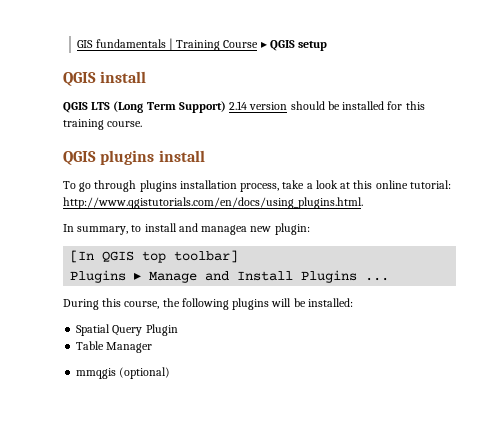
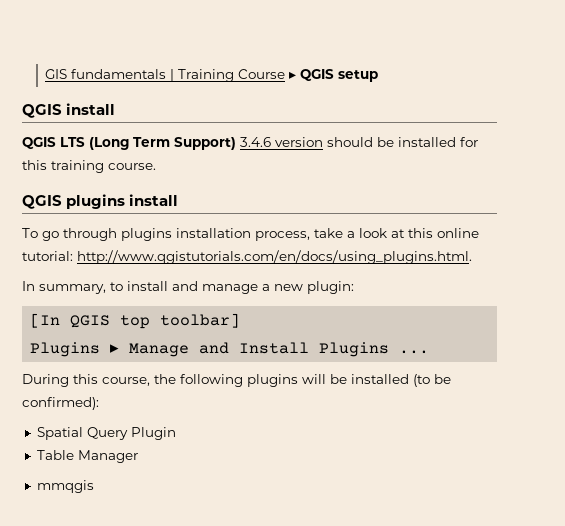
- QGIS LTS (Long Term Support) 2.14 version should be installed for this training course.
+ QGIS LTS (Long Term Support) 3.4.6 version should be installed for this training course.
- In summary, to install and managea new plugin:
+ In summary, to install and manage a new plugin:
- During this course, the following plugins will be installed:
+ During this course, the following plugins will be installed (to be confirmed):
- mmqgis (optional)
+ mmqgis

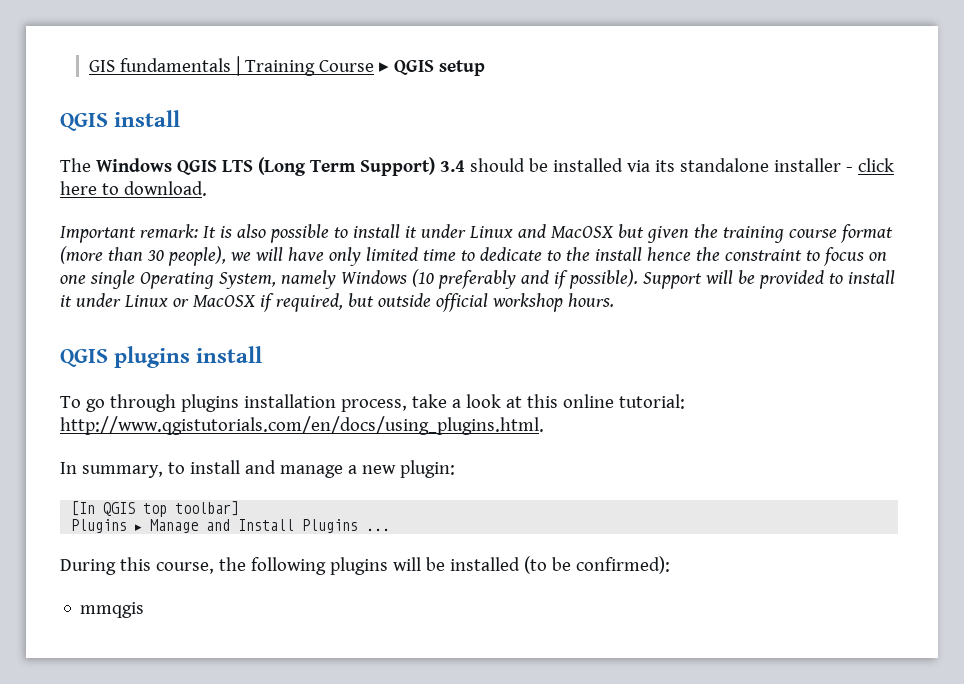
- QGIS LTS (Long Term Support) 3.4.6 version should be installed for this training course.
+ The Windows QGIS LTS (Long Term Support) 3.4 should be installed via its standalone installer - click here to download.
+ Important remark: It is also possible to install it under Linux and MacOSX but given the training course format (more than 30 people), we will have only limited time to dedicate to the install hence the constraint to focus on one single Operating System, namely Windows (10 preferably and if possible). Support will be provided to install it under Linux or MacOSX if required, but outside official workshop hours.
- Spatial Query Plugin
- Table Manager

